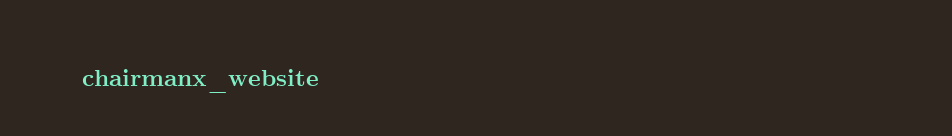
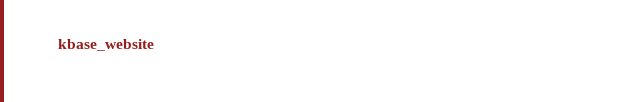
- chairmanx_website
+ kbase_website

